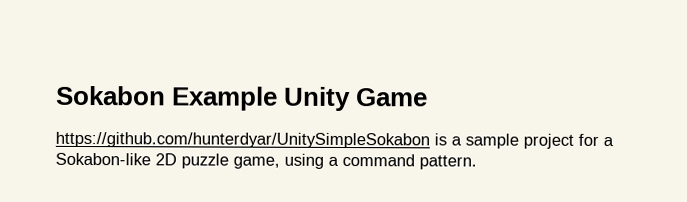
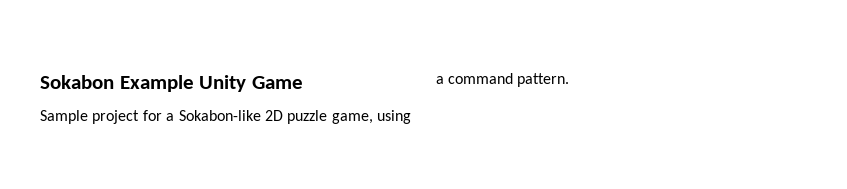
- https://github.com/hunterdyar/UnitySimpleSokabon is a sample project for a Sokabon-like 2D puzzle game, using a command pattern.
+ Sample project for a Sokabon-like 2D puzzle game, using a command pattern.

